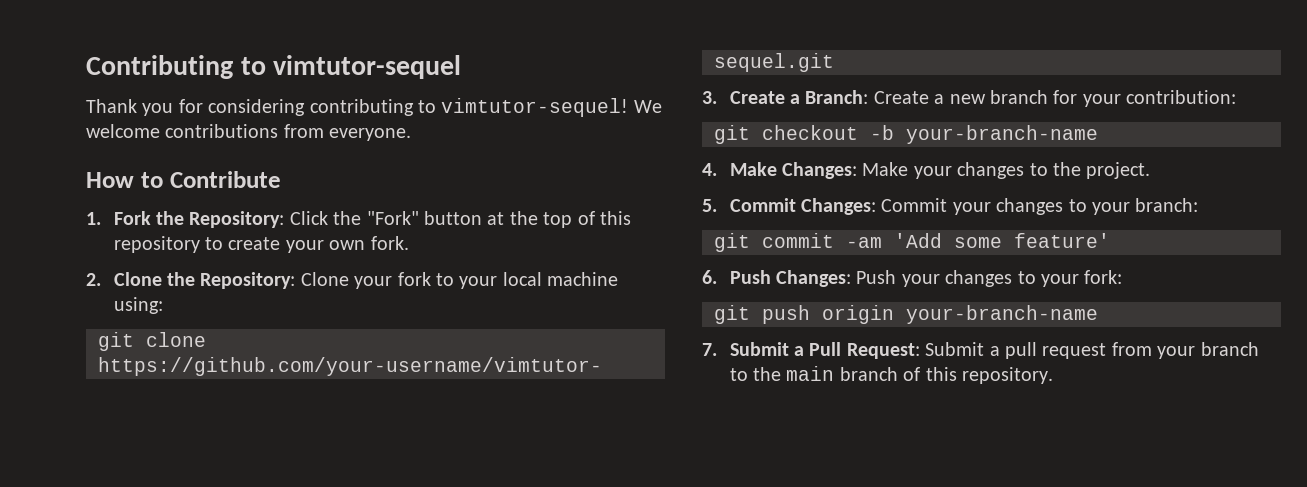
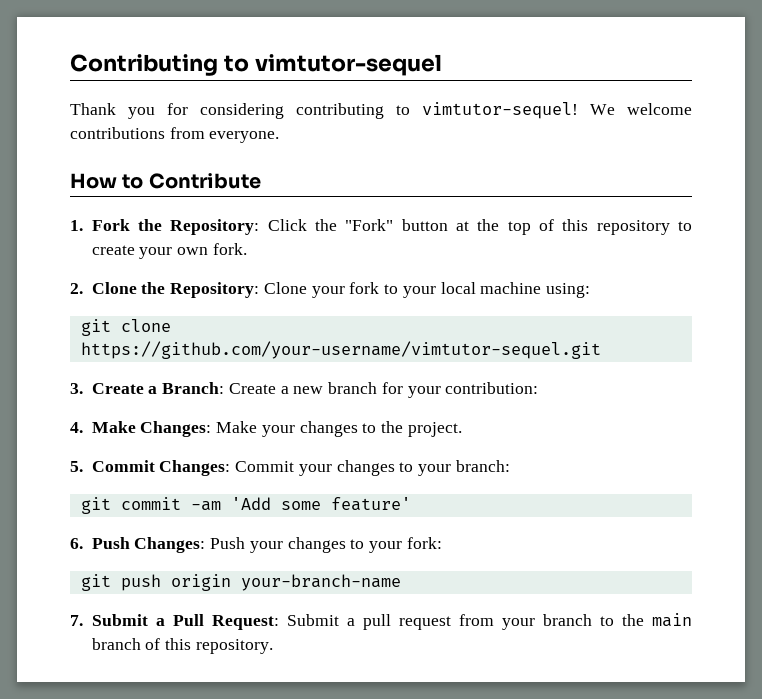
- git checkout -b your-branch-name

